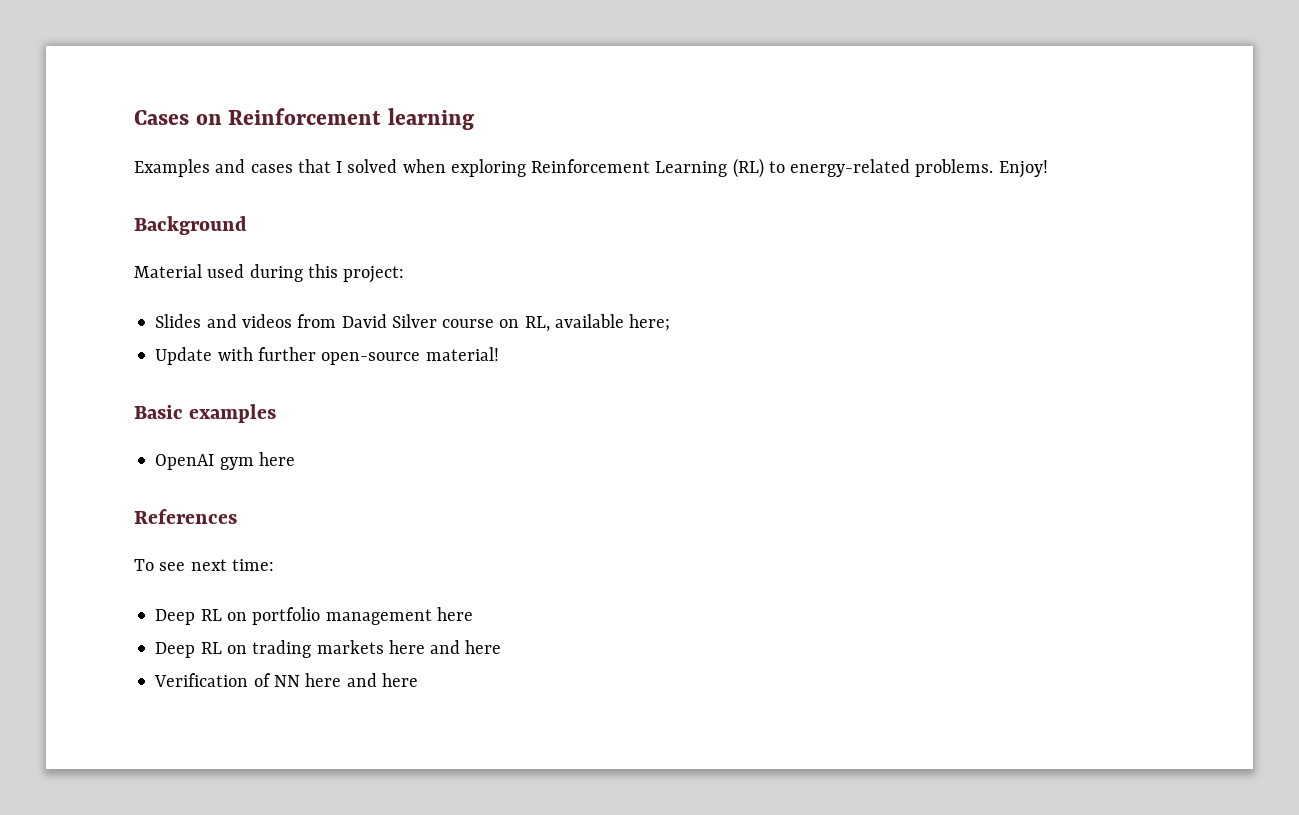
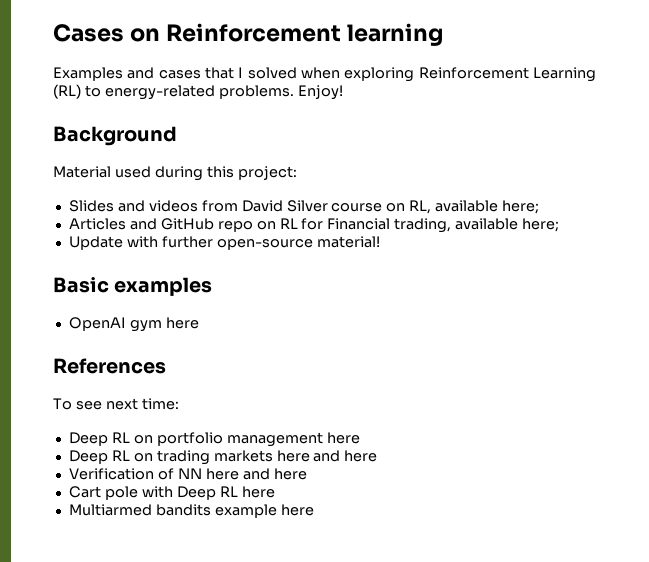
+ Articles and GitHub repo on RL for Financial trading, available here;
+ Cart pole with Deep RL here
+ Multiarmed bandits example here

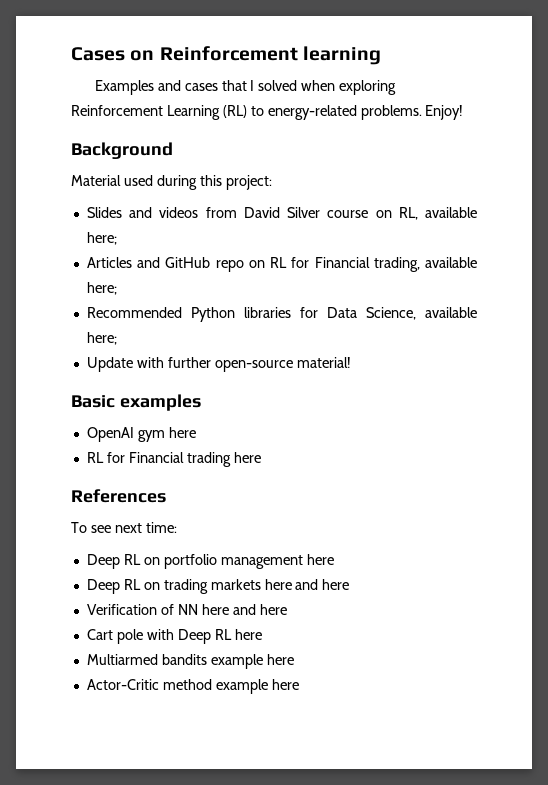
+ Recommended Python libraries for Data Science, available here;
+ RL for Financial trading here
+ Actor-Critic method example here

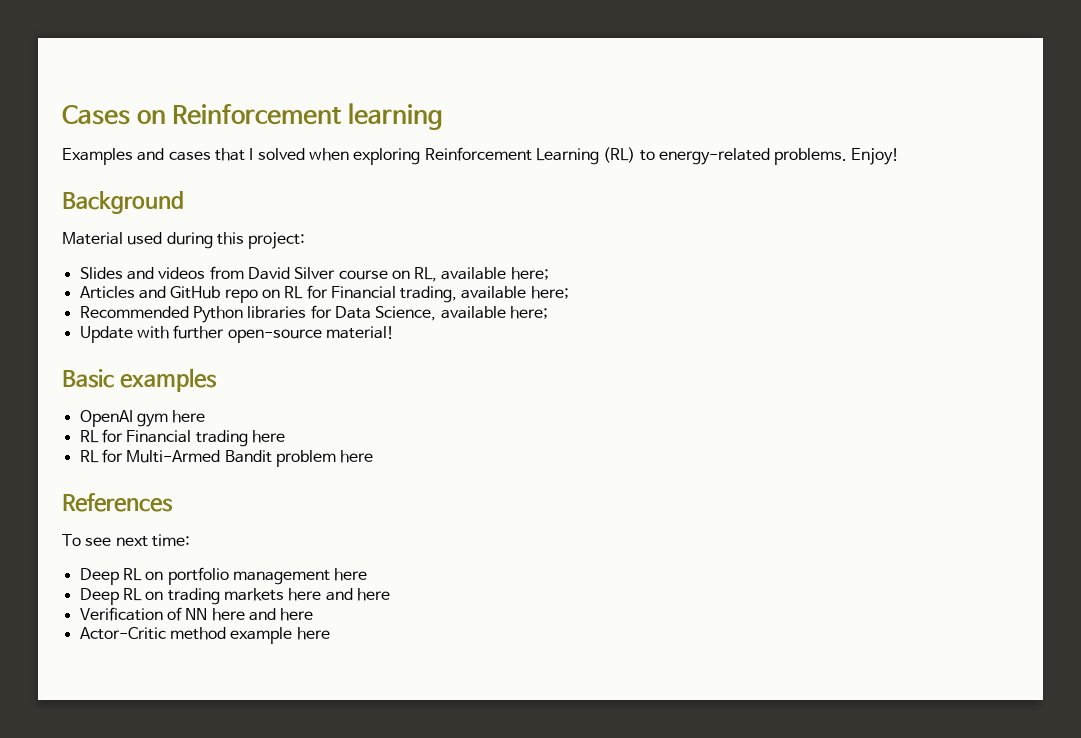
+ RL for Multi-Armed Bandit problem here
- Cart pole with Deep RL here
- Multiarmed bandits example here

